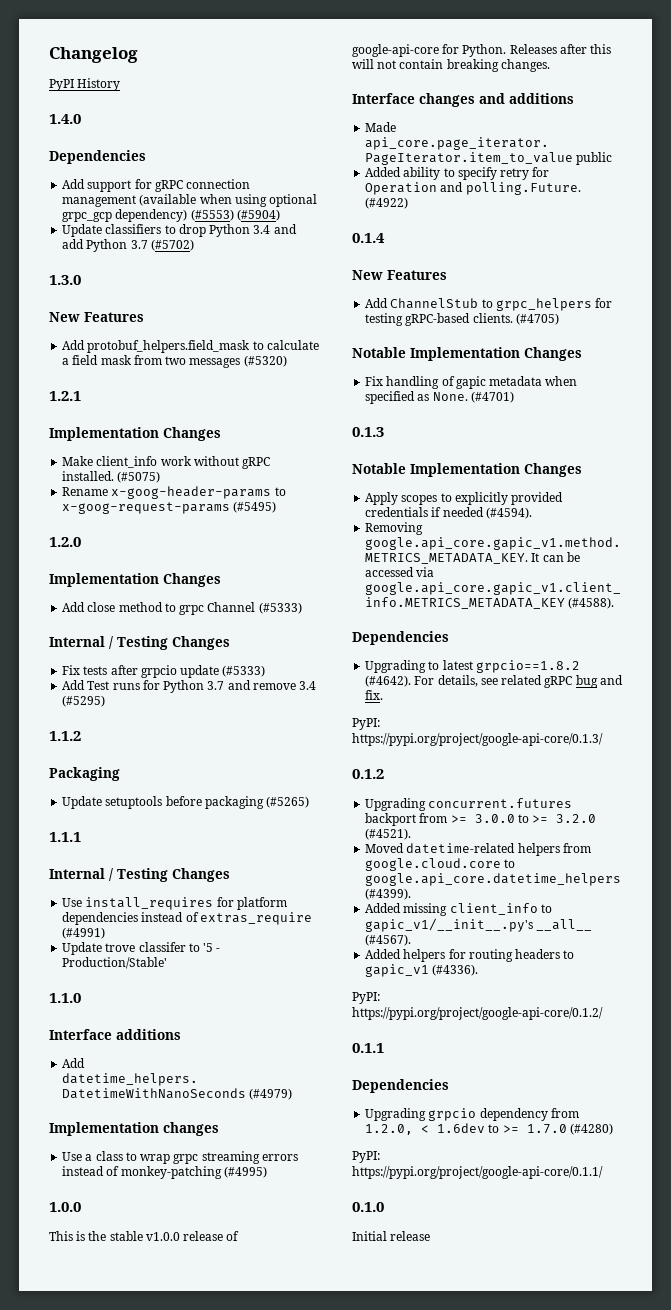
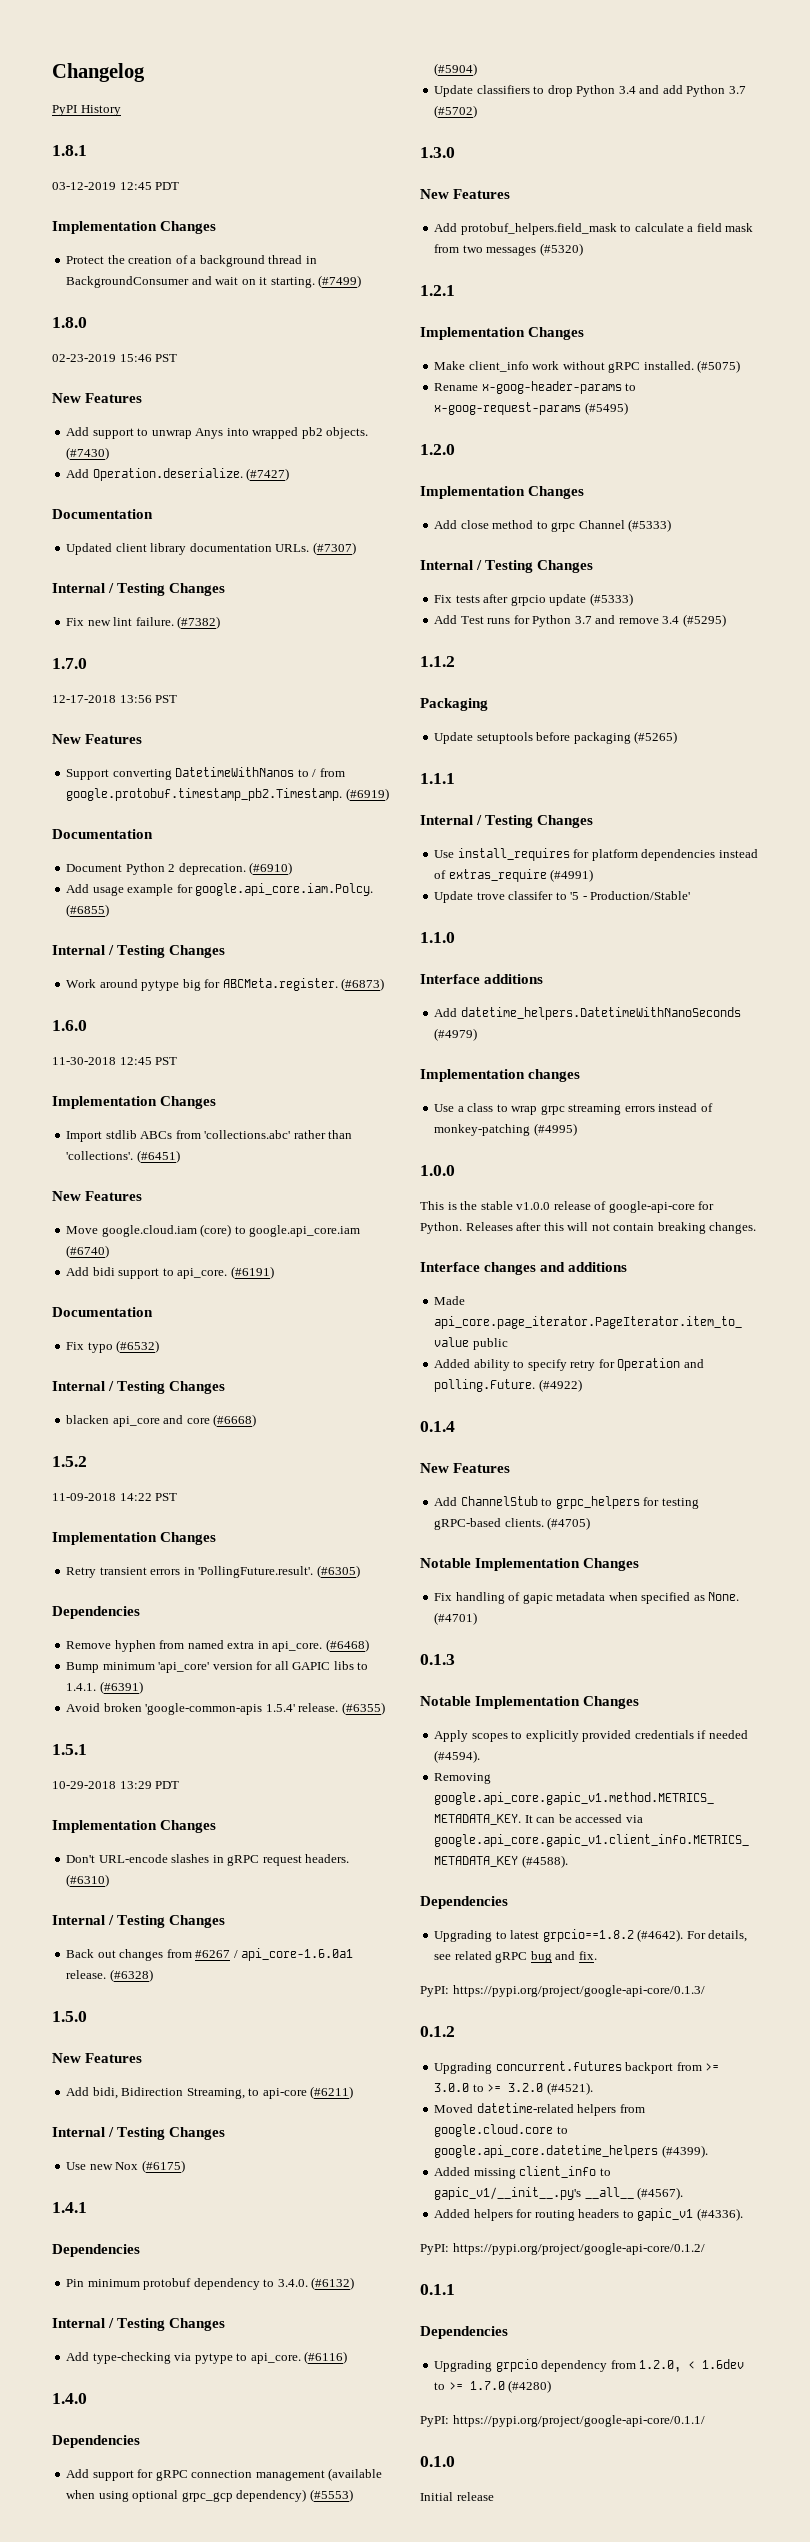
+ 1.8.1
+ 03-12-2019 12:45 PDT
+ Implementation Changes
+ Protect the creation of a background thread in BackgroundConsumer and wait on it starting. (#7499)
+ 1.8.0
+ 02-23-2019 15:46 PST
+ New Features
+ Add support to unwrap Anys into wrapped pb2 objects. (#7430)
+ Add Operation.deserialize. (#7427)
+ Documentation
+ Updated client library documentation URLs. (#7307)
+ Internal / Testing Changes
+ Fix new lint failure. (#7382)
+ 1.7.0
+ 12-17-2018 13:56 PST
+ New Features
+ Support converting DatetimeWithNanos to / from google.protobuf.timestamp_pb2.Timestamp. (#6919)
+ Documentation
+ Document Python 2 deprecation. (#6910)
+ Add usage example for google.api_core.iam.Polcy. (#6855)
+ Internal / Testing Changes
+ Work around pytype big for ABCMeta.register. (#6873)
+ 1.6.0
+ 11-30-2018 12:45 PST
+ Implementation Changes
+ Import stdlib ABCs from 'collections.abc' rather than 'collections'. (#6451)
+ New Features
+ Move google.cloud.iam (core) to google.api_core.iam (#6740)
+ Add bidi support to api_core. (#6191)
+ Documentation
+ Fix typo (#6532)
+ Internal / Testing Changes
+ blacken api_core and core (#6668)
+ 1.5.2
+ 11-09-2018 14:22 PST
+ Implementation Changes
+ Retry transient errors in 'PollingFuture.result'. (#6305)
+ Dependencies
+ Remove hyphen from named extra in api_core. (#6468)
+ Bump minimum 'api_core' version for all GAPIC libs to 1.4.1. (#6391)
+ Avoid broken 'google-common-apis 1.5.4' release. (#6355)
+ 1.5.1
+ 10-29-2018 13:29 PDT
+ Implementation Changes
+ Don't URL-encode slashes in gRPC request headers. (#6310)
+ Internal / Testing Changes
+ Back out changes from #6267 / api_core-1.6.0a1 release. (#6328)
+ 1.5.0
+ New Features
+ Add bidi, Bidirection Streaming, to api-core (#6211)
+ Internal / Testing Changes
+ Use new Nox (#6175)
+ 1.4.1
+ Dependencies
+ Pin minimum protobuf dependency to 3.4.0. (#6132)
+ Internal / Testing Changes
+ Add type-checking via pytype to api_core. (#6116)

